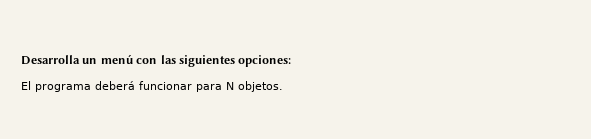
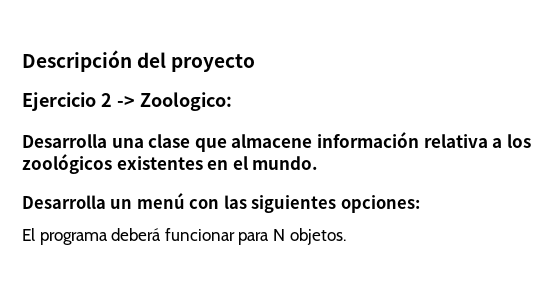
+ Descripción del proyecto
+ Ejercicio 2 -> Zoologico:
+ Desarrolla una clase que almacene información relativa a los zoológicos existentes en el mundo.

